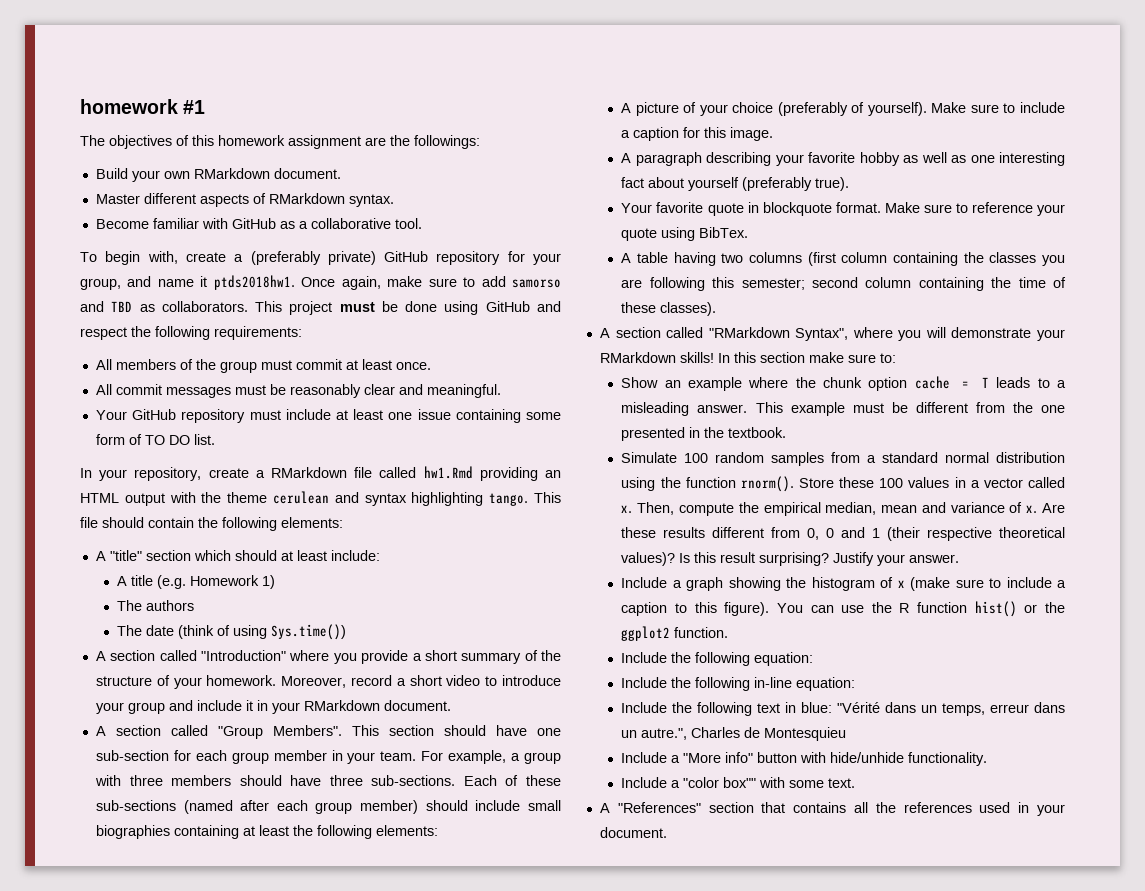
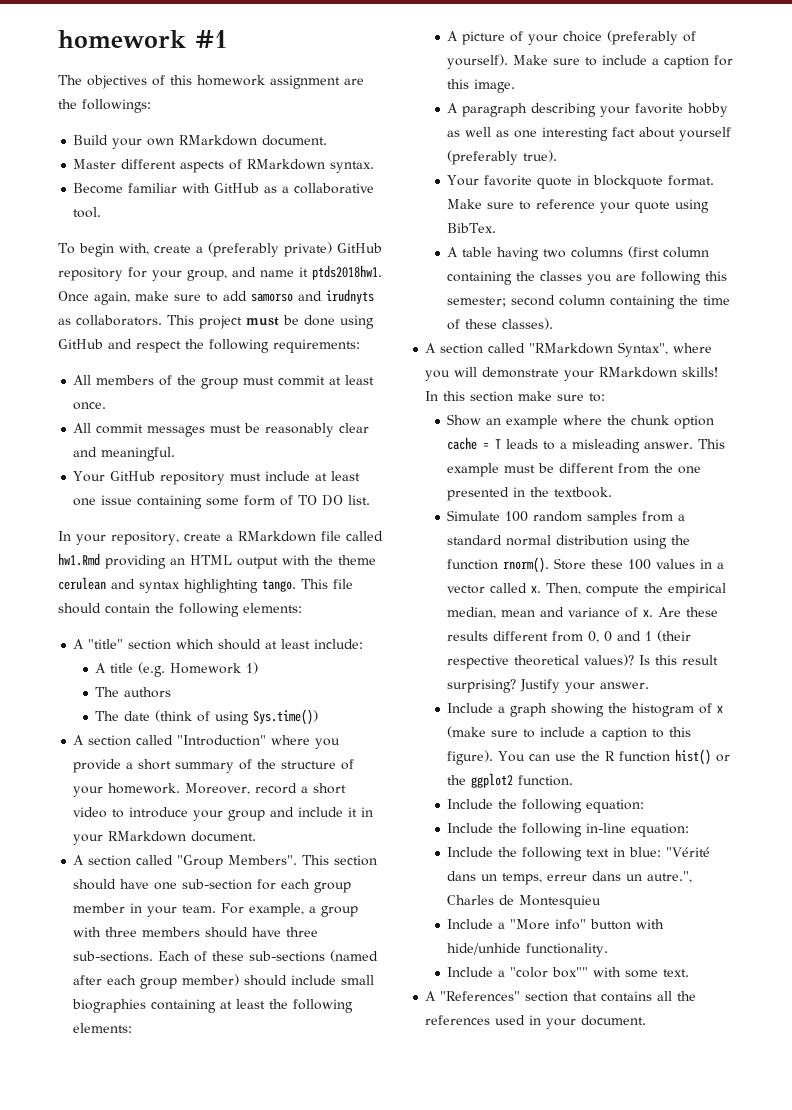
- Once again, make sure to add samorso and TBD as collaborators.
+ Once again, make sure to add samorso and irudnyts as collaborators.

